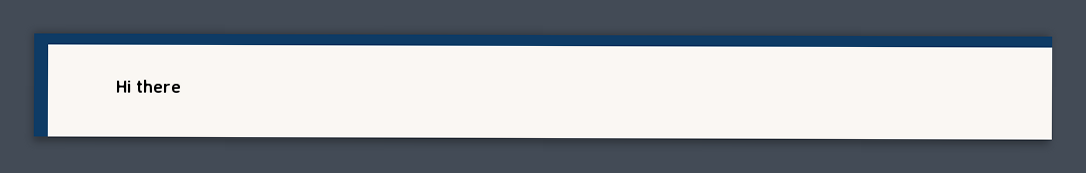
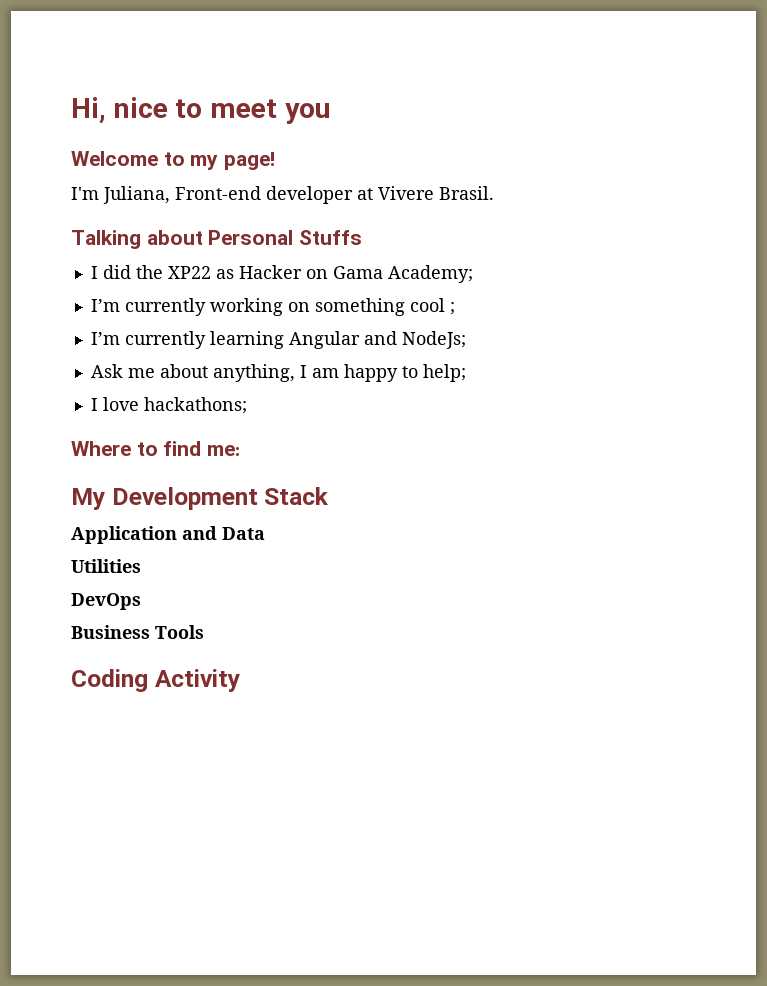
- Hi there
+ Hi, nice to meet you
+ Welcome to my page!
+ I'm Juliana, Front-end developer at Vivere Brasil.
+ Talking about Personal Stuffs
+ I did the XP22 as Hacker on Gama Academy;
+ I’m currently working on something cool ;
+ I’m currently learning Angular and NodeJs;
+ Ask me about anything, I am happy to help;
+ I love hackathons;
+ Where to find me:
+ My Development Stack
+ Application and Data
+ Utilities
+ DevOps
+ Business Tools
+ Coding Activity

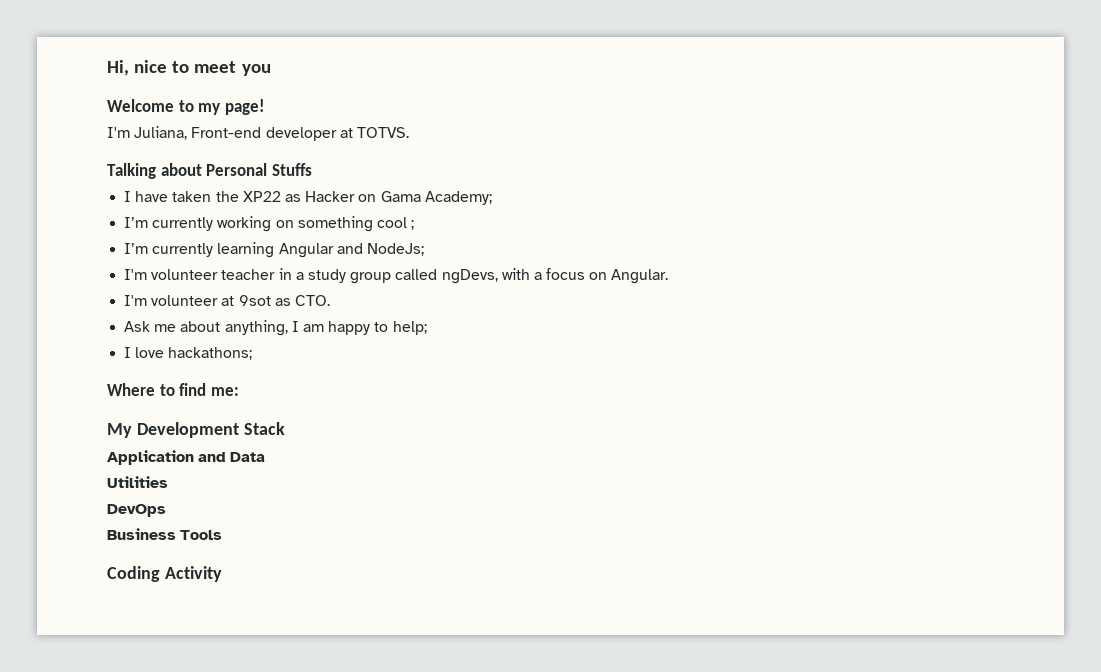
- I'm Juliana, Front-end developer at Vivere Brasil.
+ I'm Juliana, Front-end developer at TOTVS.
- I did the XP22 as Hacker on Gama Academy;
+ I have taken the XP22 as Hacker on Gama Academy;
+ I'm volunteer teacher in a study group called ngDevs, with a focus on Angular.
+ I'm volunteer at 9sot as CTO.

